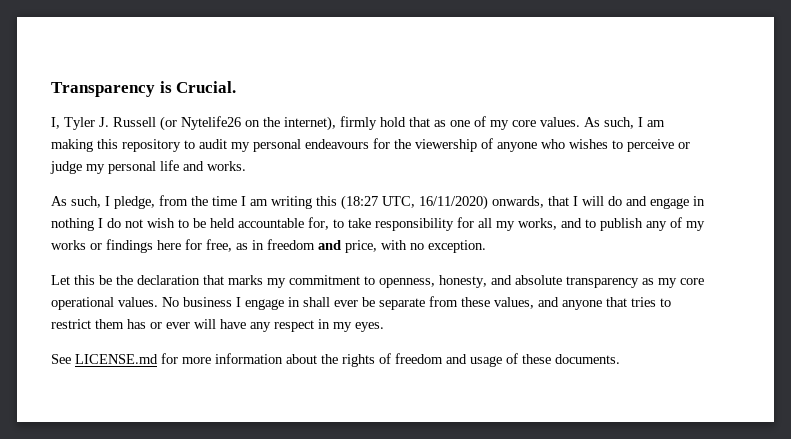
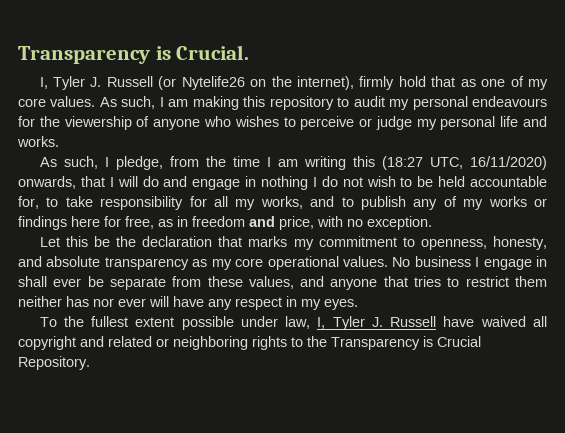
- No business I engage in shall ever be separate from these values, and anyone that tries to restrict them has or ever will have any respect in my eyes.
+ No business I engage in shall ever be separate from these values, and anyone that tries to restrict them neither has nor ever will have any respect in my eyes.
- See LICENSE.md for more information about the rights of freedom and usage of these documents.
+ To the fullest extent possible under law, I, Tyler J. Russell have waived all copyright and related or neighboring rights to the Transparency is Crucial Repository.

